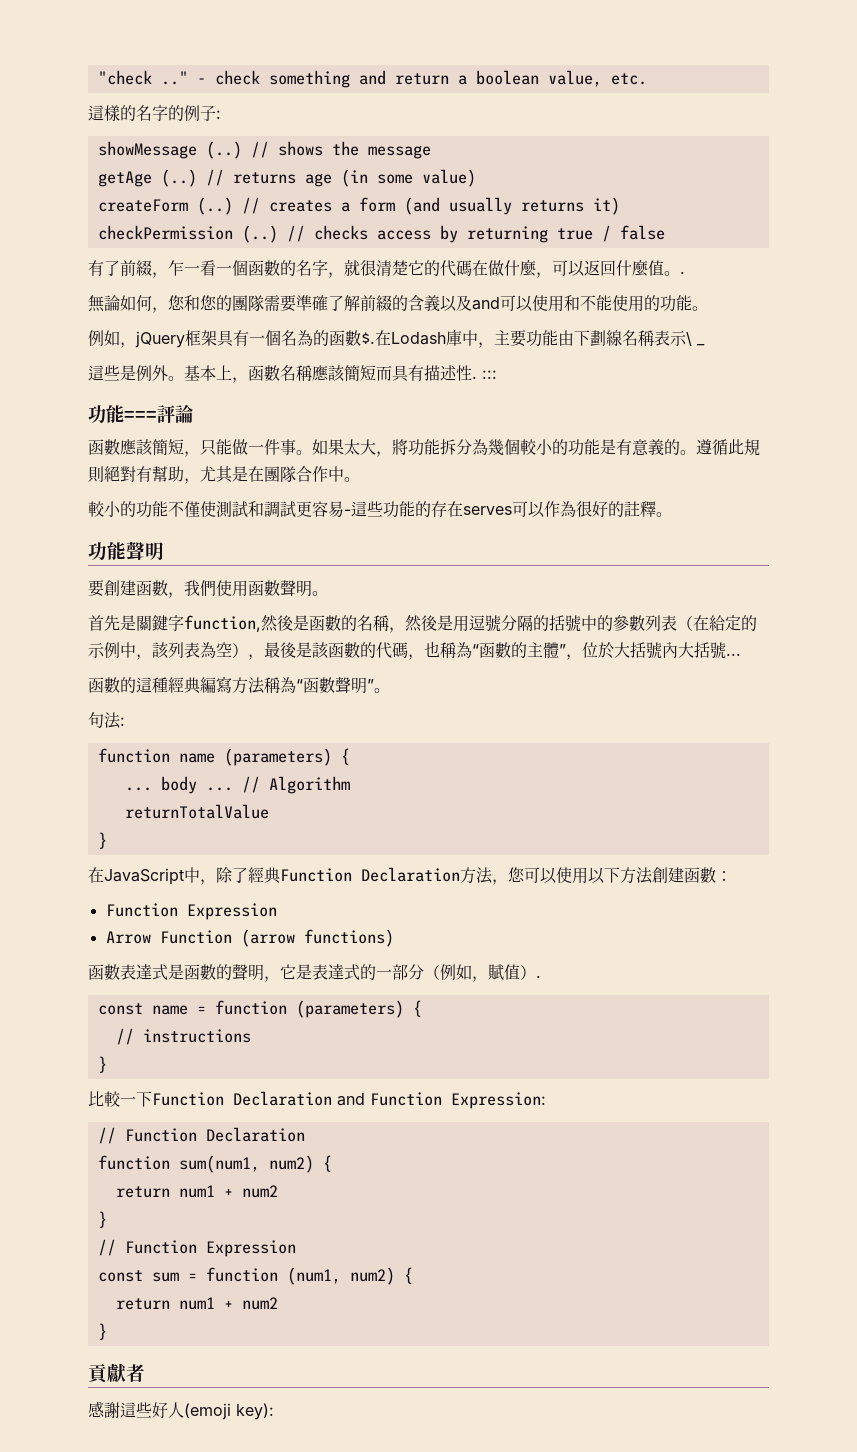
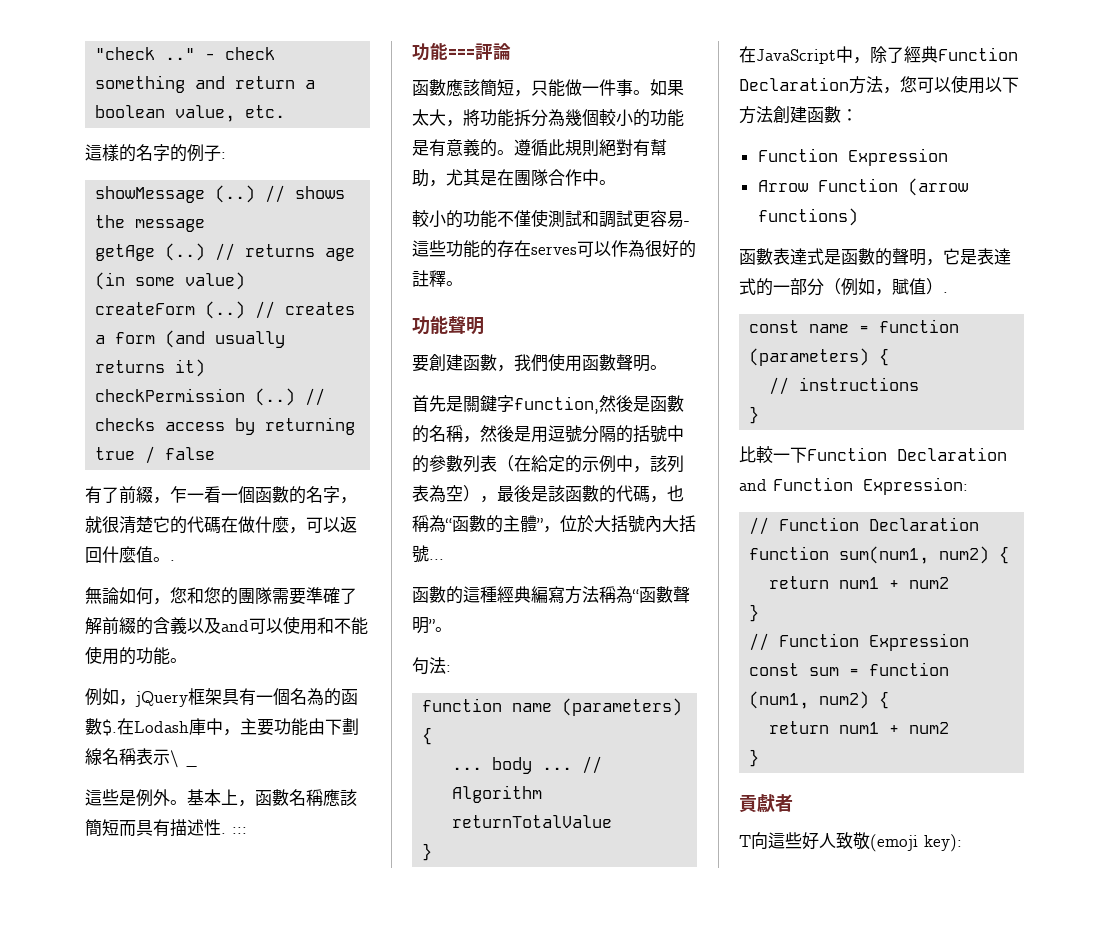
- 感謝這些好人(emoji key):
+ T向這些好人致敬(emoji key):

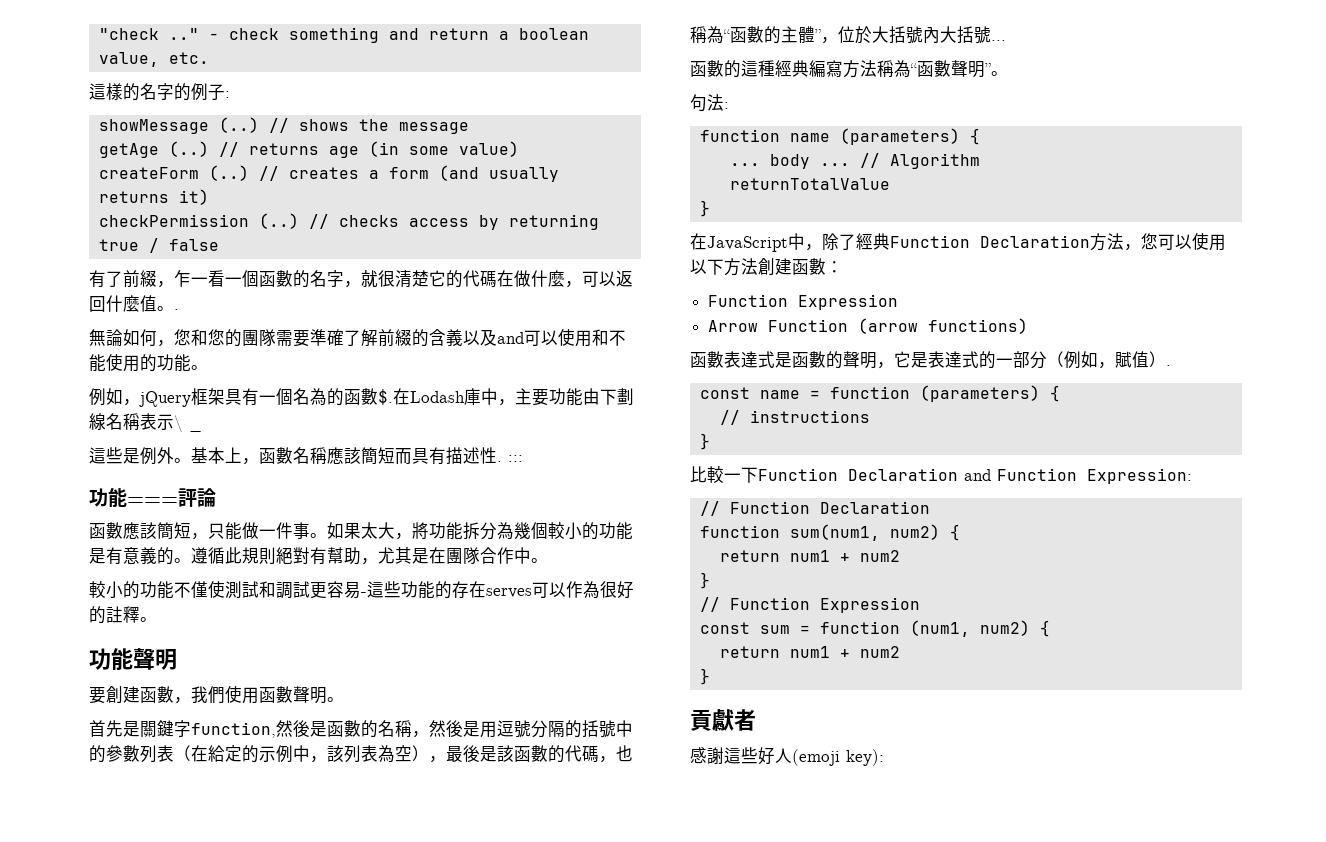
- T向這些好人致敬(emoji key):
+ 感謝這些好人(emoji key):

